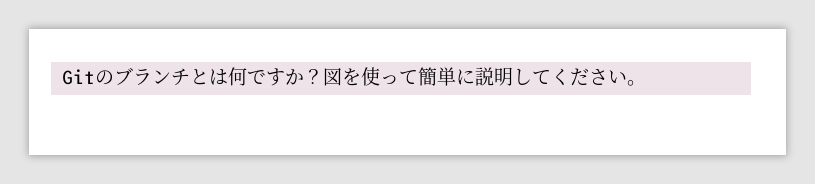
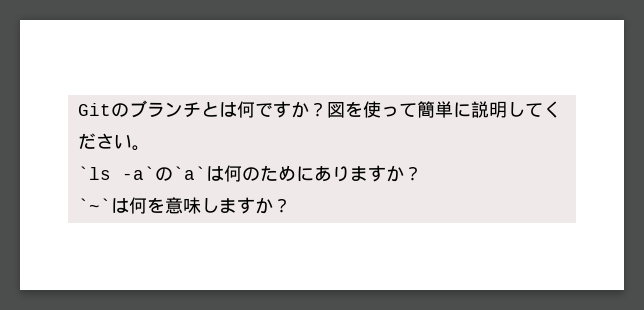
+ `ls -a`の`a`は何のためにありますか？
+ `~`は何を意味しますか？

